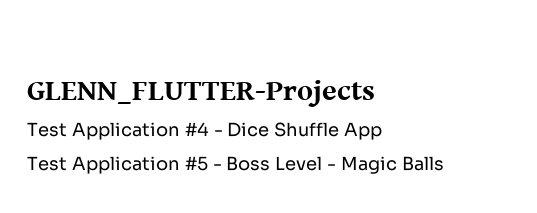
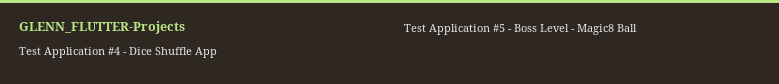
- Test Application #5 - Boss Level - Magic Balls
+ Test Application #5 - Boss Level - Magic8 Ball

